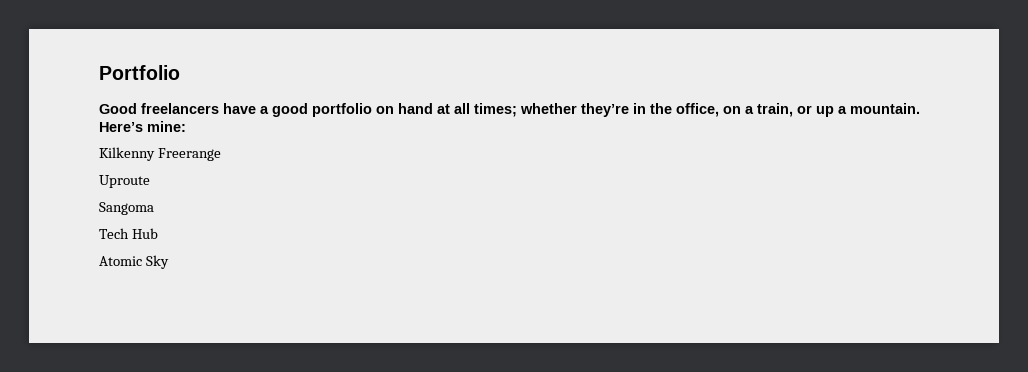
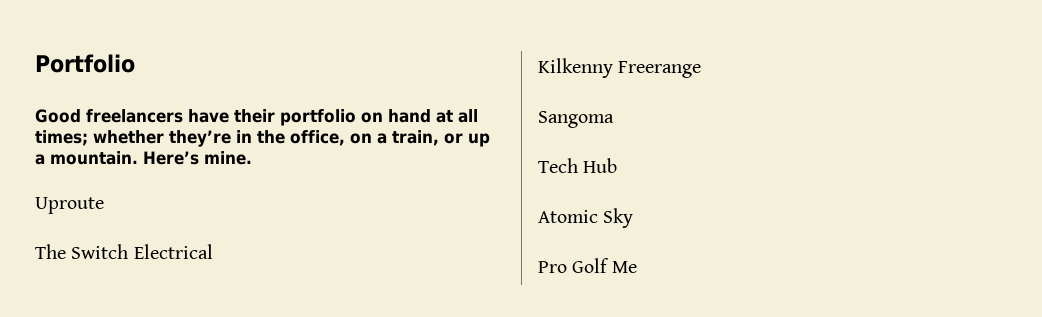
- Good freelancers have a good portfolio on hand at all times; whether they’re in the office, on a train, or up a mountain.
+ Good freelancers have their portfolio on hand at all times; whether they’re in the office, on a train, or up a mountain.
- Here’s mine:
+ Here’s mine.
+ Uproute
+ The Switch Electrical
- Uproute
+ Pro Golf Me

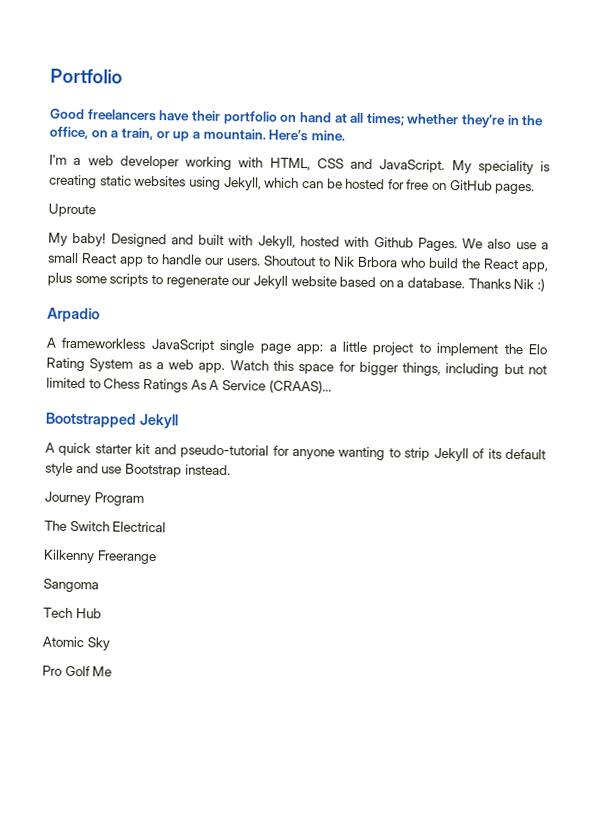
+ I'm a web developer working with HTML, CSS and JavaScript. My speciality is creating static websites using Jekyll, which can be hosted for free on GitHub pages.
  Uproute
+ My baby! Designed and built with Jekyll, hosted with Github Pages. We also use a small React app to handle our users. Shoutout to Nik Brbora who build the React app, plus some scripts to regenerate our Jekyll website based on a database. Thanks Nik :)
+ Arpadio
+ A frameworkless JavaScript single page app: a little project to implement the Elo Rating System as a web app. Watch this space for bigger things, including but not limited to Chess Ratings As A Service (CRAAS)...
+ Bootstrapped Jekyll
+ A quick starter kit and pseudo-tutorial for anyone wanting to strip Jekyll of its default style and use Bootstrap instead.
+ Journey Program

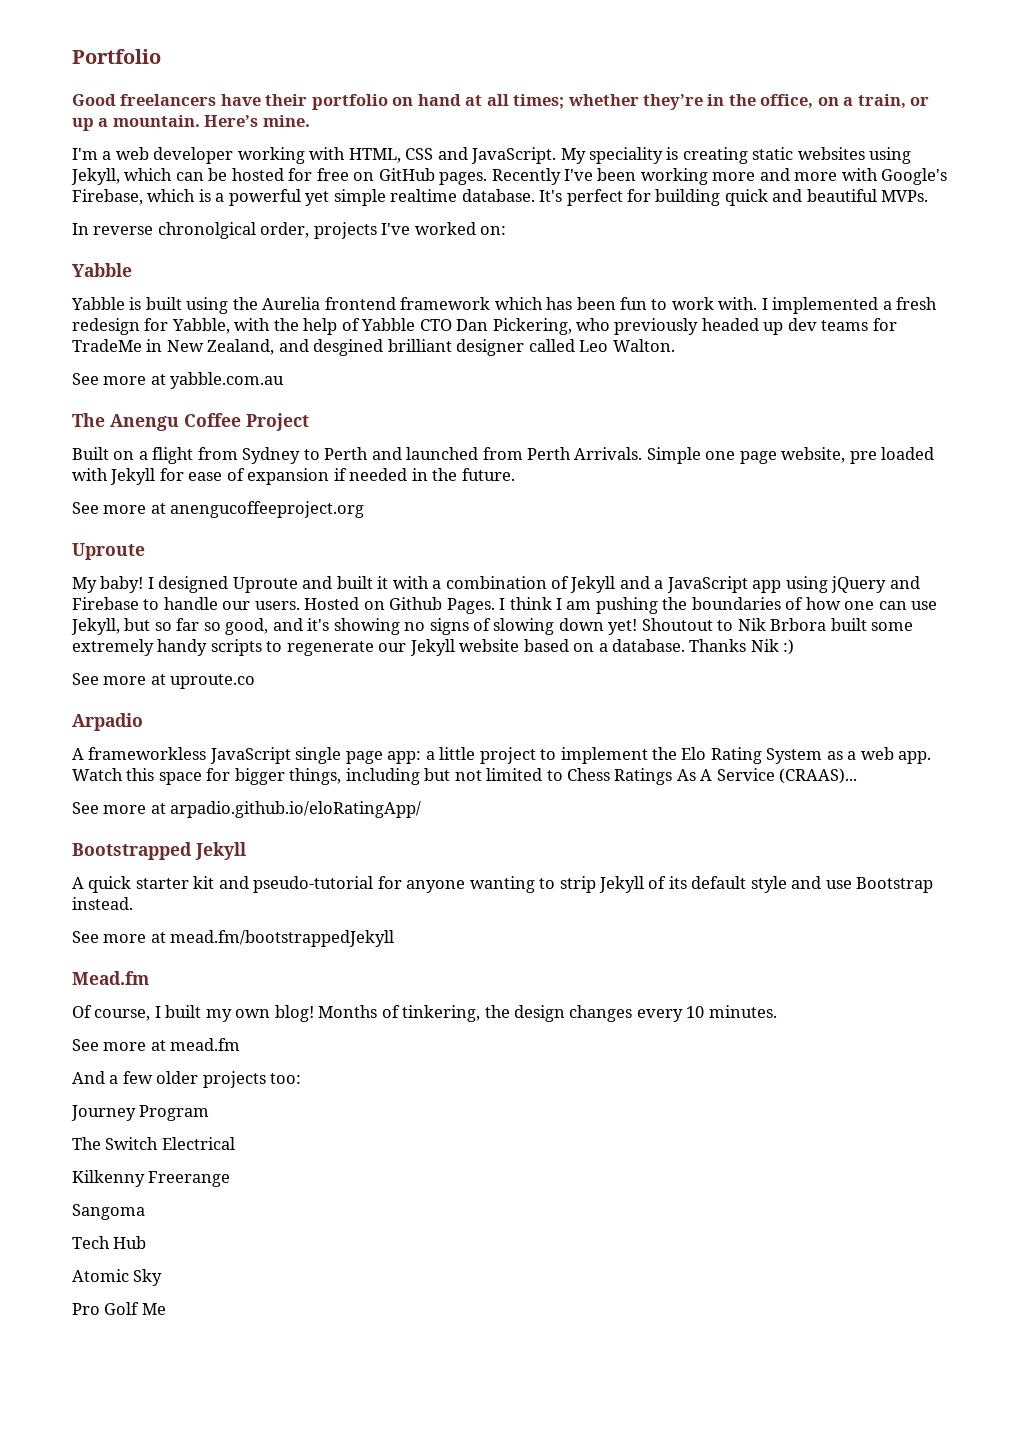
- My speciality is creating static websites using Jekyll, which can be hosted for free on GitHub pages.
+ My speciality is creating static websites using Jekyll, which can be hosted for free on GitHub pages. Recently I've been working more and more with Google's Firebase, which is a powerful yet simple realtime database. It's perfect for building quick and beautiful MVPs.
+ In reverse chronolgical order, projects I've worked on:
+ Yabble
+ Yabble is built using the Aurelia frontend framework which has been fun to work with. I implemented a fresh redesign for Yabble, with the help of Yabble CTO Dan Pickering, who previously headed up dev teams for TradeMe in New Zealand, and desgined brilliant designer called Leo Walton.
+ See more at yabble.com.au
+ The Anengu Coffee Project
+ Built on a flight from Sydney to Perth and launched from Perth Arrivals. Simple one page website, pre loaded with Jekyll for ease of expansion if needed in the future.
+ See more at anengucoffeeproject.org
  Uproute
- My baby! Designed and built with Jekyll, hosted with Github Pages. We also use a small React app to handle our users. Shoutout to Nik Brbora who build the React app, plus some scripts to regenerate our Jekyll website based on a database.
+ My baby! I designed Uproute and built it with a combination of Jekyll and a JavaScript app using jQuery and Firebase to handle our users. Hosted on Github Pages. I think I am pushing the boundaries of how one can use Jekyll, but so far so good, and it's showing no signs of slowing down yet! Shoutout to Nik Brbora built some extremely handy scripts to regenerate our Jekyll website based on a database.
+ See more at uproute.co
+ See more at arpadio.github.io/eloRatingApp/
+ See more at mead.fm/bootstrappedJekyll
+ Mead.fm
+ Of course, I built my own blog! Months of tinkering, the design changes every 10 minutes.
+ See more at mead.fm
+ And a few older projects too:

